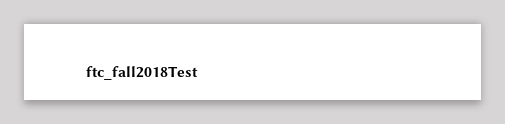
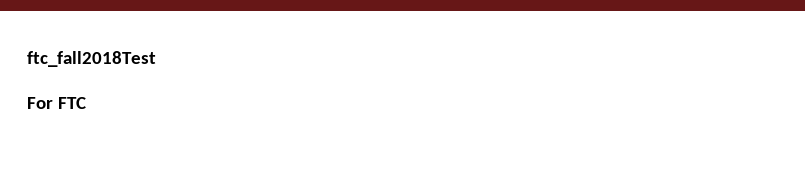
+ For FTC

